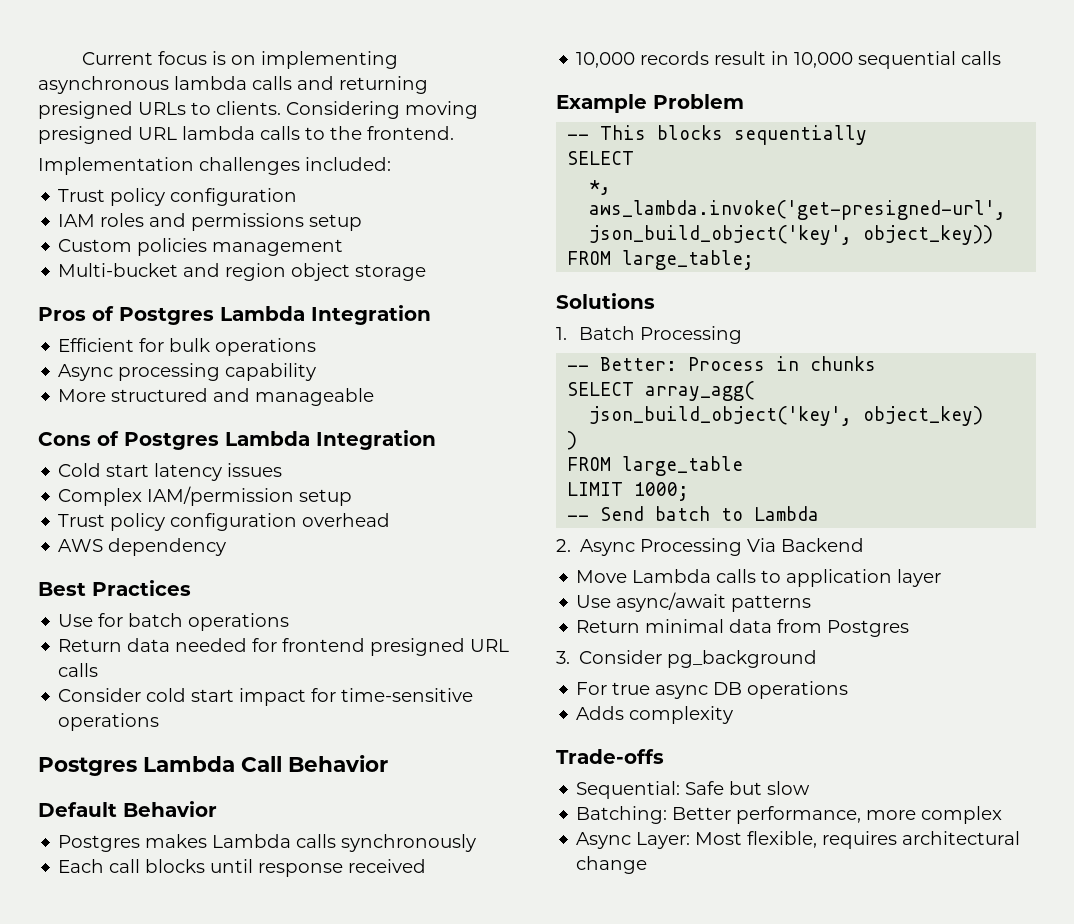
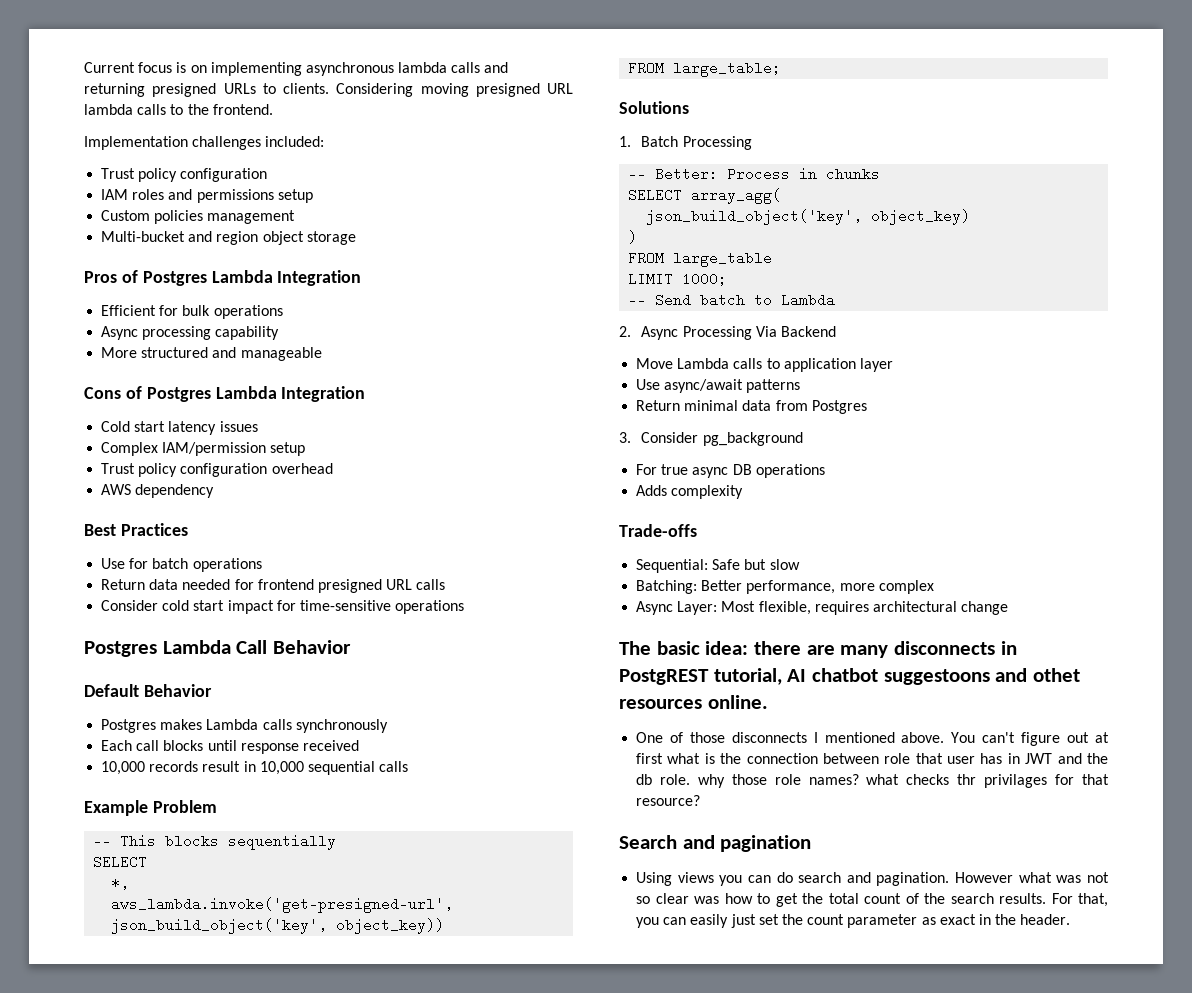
+ The basic idea: there are many disconnects in PostgREST tutorial, AI chatbot suggestoons and othet resources online.
+ One of those disconnects I mentioned above. You can't figure out at first what is the connection between role that user has in JWT and the db role. why those role names? what checks thr privilages for that resource?
+ Search and pagination
+ Using views you can do search and pagination. However what was not so clear was how to get the total count of the search results. For that, you can easily just set the count parameter as exact in the header.

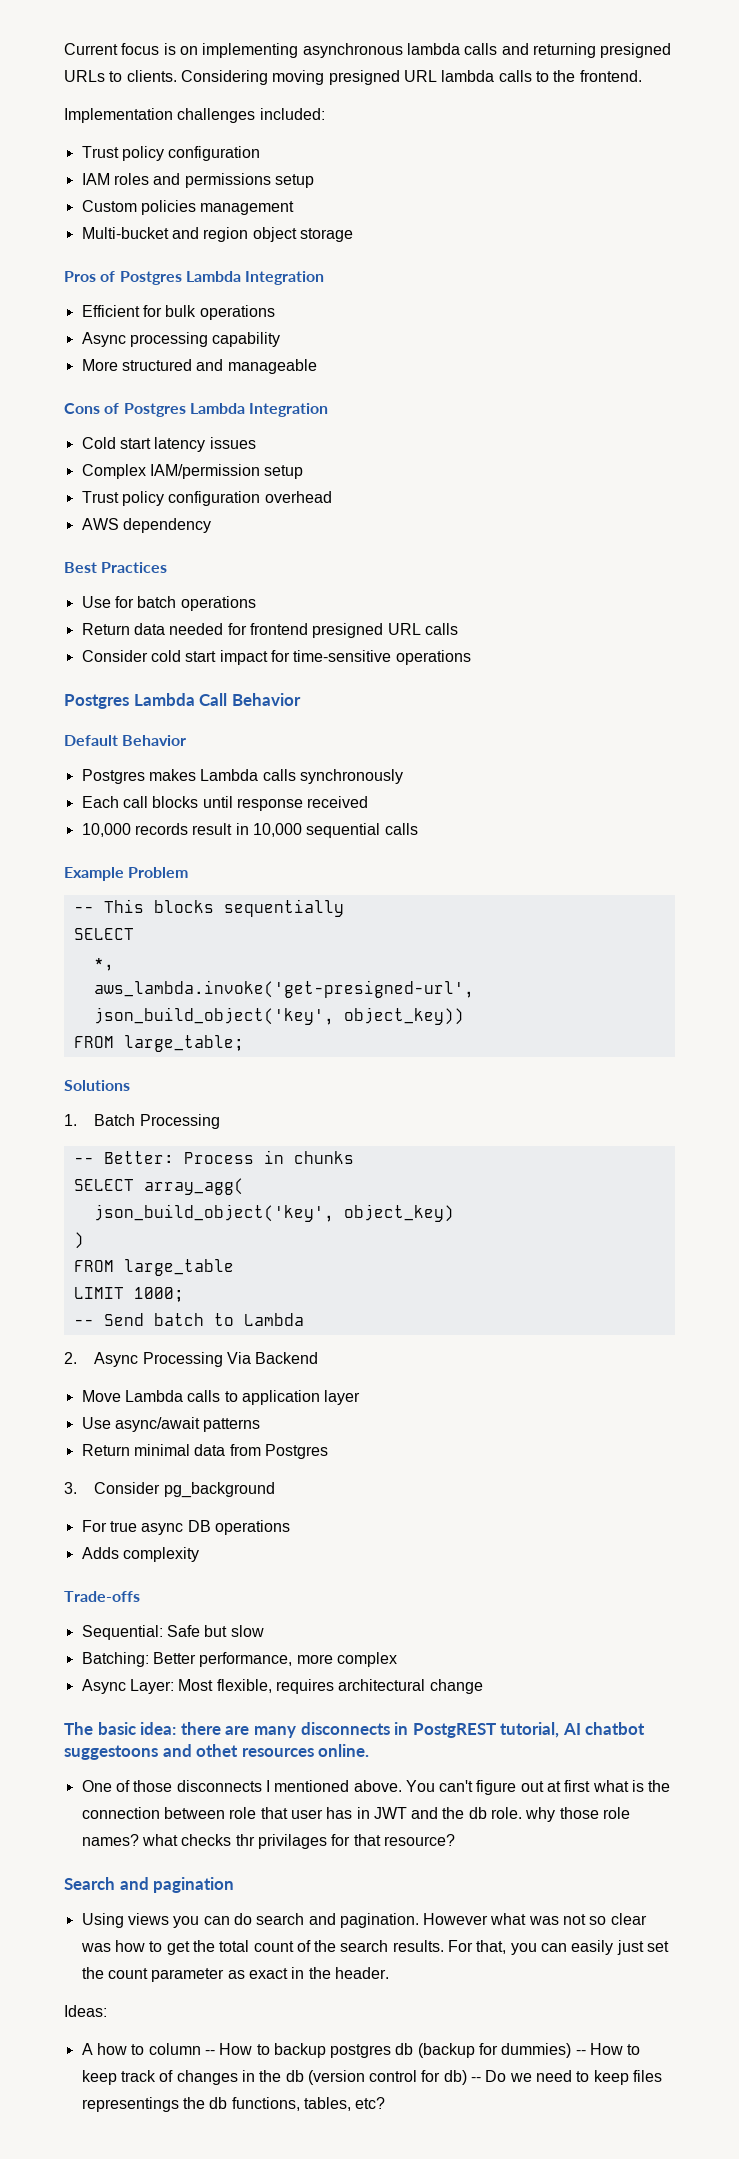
+ Ideas:
+ A how to column -- How to backup postgres db (backup for dummies) -- How to keep track of changes in the db (version control for db) -- Do we need to keep files representings the db functions, tables, etc?

